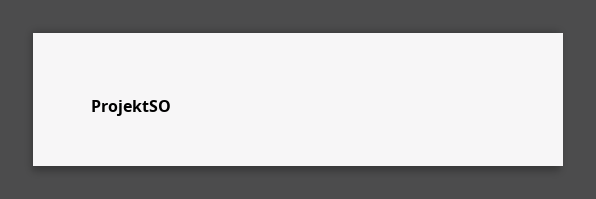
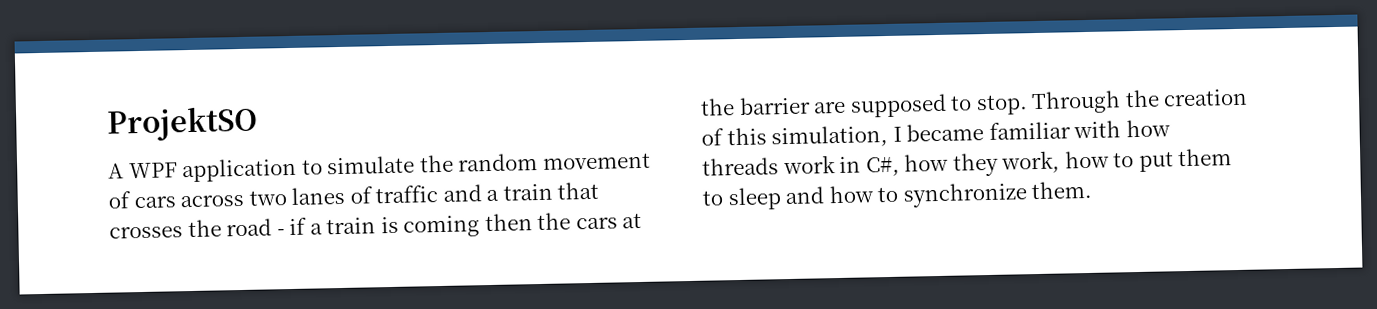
+ A WPF application to simulate the random movement of cars across two lanes of traffic and a train that crosses the road - if a train is coming then the cars at the barrier are supposed to stop. Through the creation of this simulation, I became familiar with how threads work in C#, how they work, how to put them to sleep and how to synchronize them.

